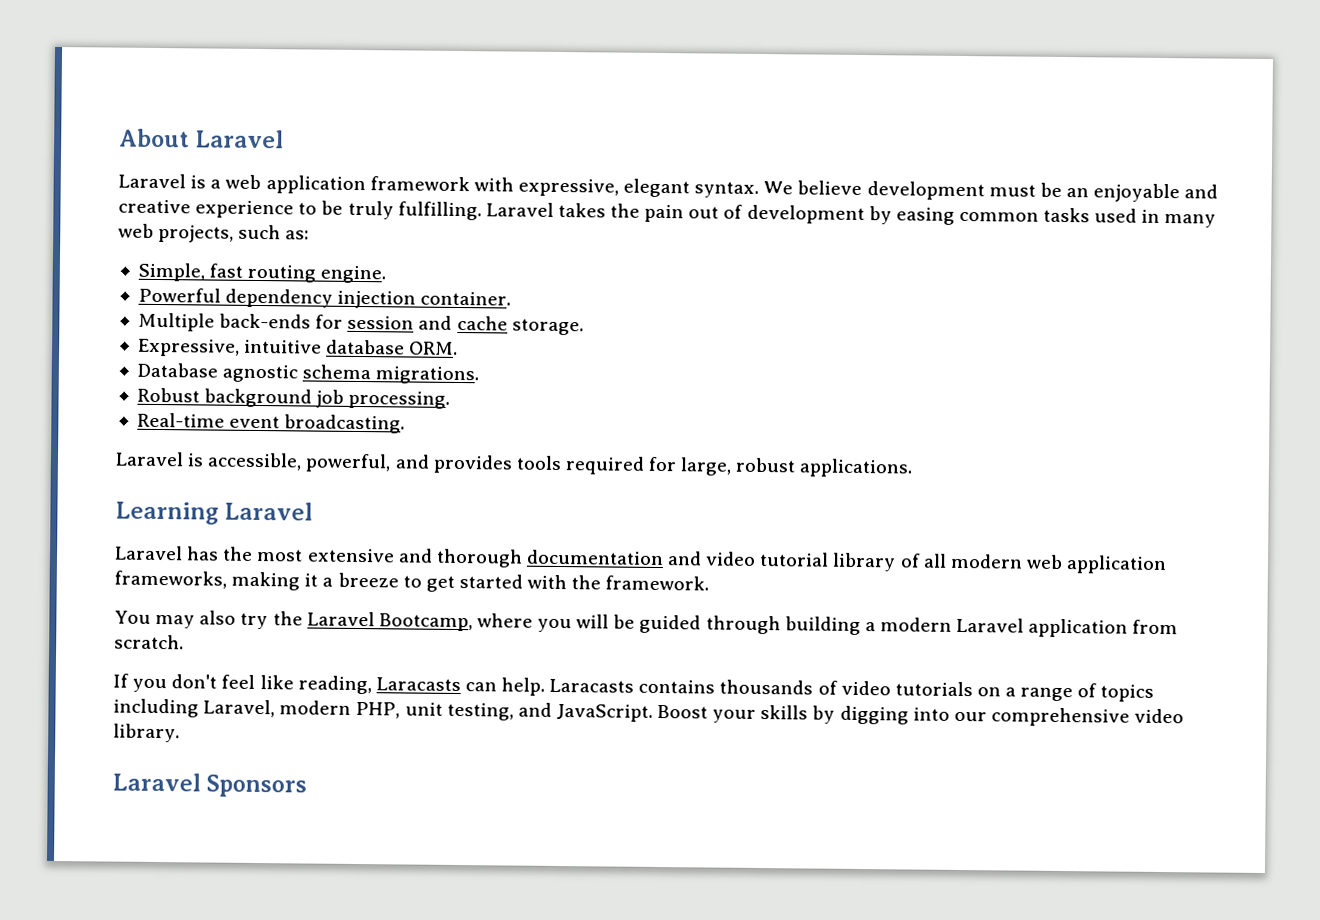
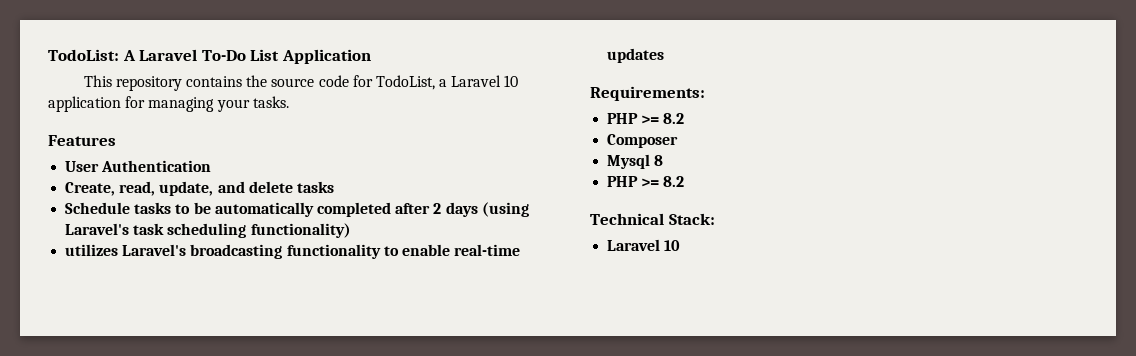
- About Laravel
- Laravel is a web application framework with expressive, elegant syntax. We believe development must be an enjoyable and creative experience to be truly fulfilling. Laravel takes the pain out of development by easing common tasks used in many web projects, such as:
- Simple, fast routing engine.
- Powerful dependency injection container.
- Multiple back-ends for session and cache storage.
- Expressive, intuitive database ORM.
- Database agnostic schema migrations.
- Robust background job processing.
- Real-time event broadcasting.
- Laravel is accessible, powerful, and provides tools required for large, robust applications.
- Learning Laravel
- Laravel has the most extensive and thorough documentation and video tutorial library of all modern web application frameworks, making it a breeze to get started with the framework.
- You may also try the Laravel Bootcamp, where you will be guided through building a modern Laravel application from scratch.
- If you don't feel like reading, Laracasts can help. Laracasts contains thousands of video tutorials on a range of topics including Laravel, modern PHP, unit testing, and JavaScript. Boost your skills by digging into our comprehensive video library.
- Laravel Sponsors
+ TodoList: A Laravel To-Do List Application
+ This repository contains the source code for TodoList, a Laravel 10 application for managing your tasks.
+ Features
+ User Authentication
+ Create, read, update, and delete tasks
+ Schedule tasks to be automatically completed after 2 days (using Laravel's task scheduling functionality)
+ utilizes Laravel's broadcasting functionality to enable real-time updates
+ Requirements:
+ PHP >= 8.2
+ Composer
+ Mysql 8
+ PHP >= 8.2
+ Technical Stack:
+ Laravel 10

